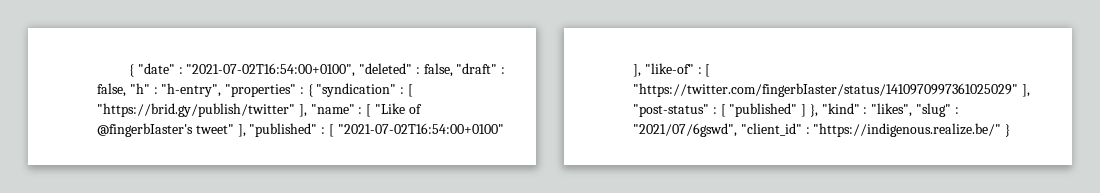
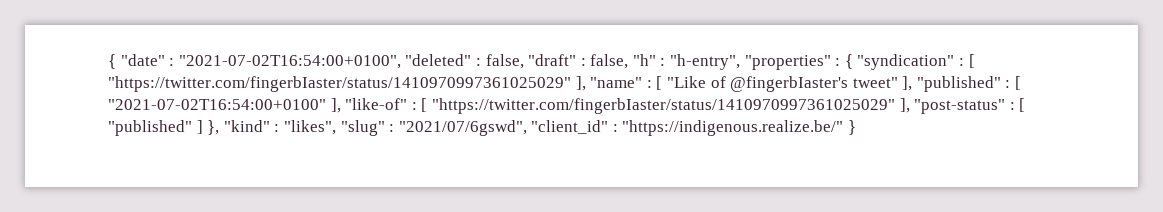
- { "date" : "2021-07-02T16:54:00+0100", "deleted" : false, "draft" : false, "h" : "h-entry", "properties" : { "syndication" : [ "https://brid.gy/publish/twitter" ], "name" : [ "Like of @fingerbIaster's tweet" ], "published" : [ "2021-07-02T16:54:00+0100" ], "like-of" : [ "https://twitter.com/fingerbIaster/status/1410970997361025029" ], "post-status" : [ "published" ] }, "kind" : "likes", "slug" : "2021/07/6gswd", "client_id" : "https://indigenous.realize.be/" }
+ { "date" : "2021-07-02T16:54:00+0100", "deleted" : false, "draft" : false, "h" : "h-entry", "properties" : { "syndication" : [ "https://twitter.com/fingerbIaster/status/1410970997361025029" ], "name" : [ "Like of @fingerbIaster's tweet" ], "published" : [ "2021-07-02T16:54:00+0100" ], "like-of" : [ "https://twitter.com/fingerbIaster/status/1410970997361025029" ], "post-status" : [ "published" ] }, "kind" : "likes", "slug" : "2021/07/6gswd", "client_id" : "https://indigenous.realize.be/" }

